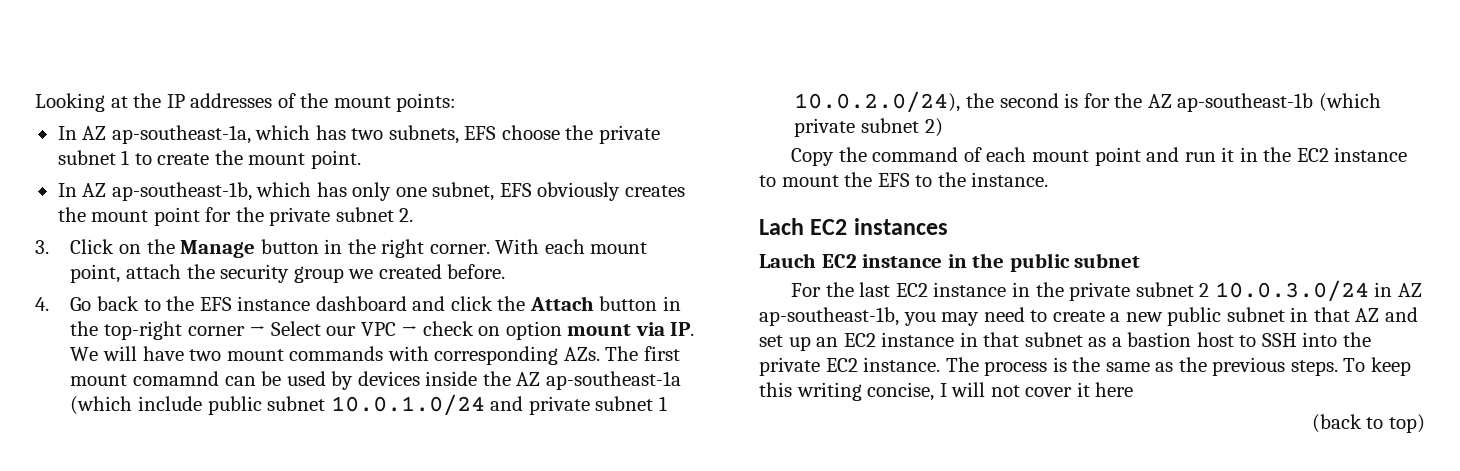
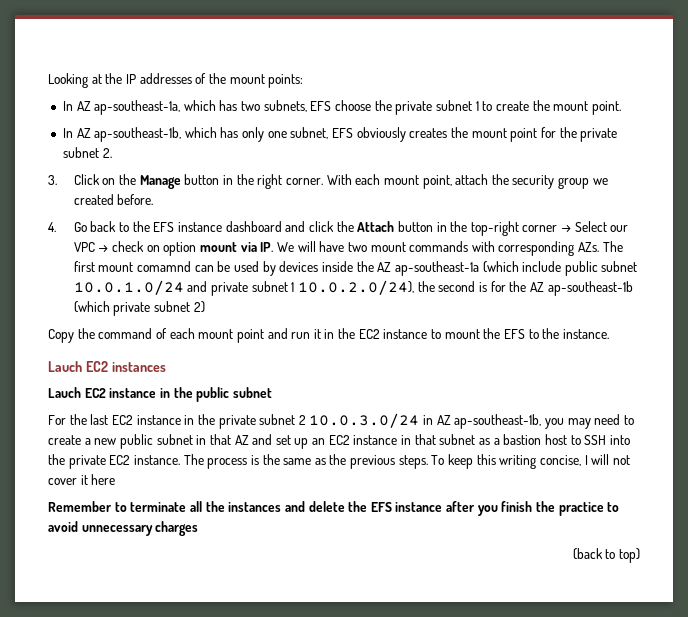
- Lach EC2 instances
+ Lauch EC2 instances
+ Remember to terminate all the instances and delete the EFS instance after you finish the practice to avoid unnecessary charges

